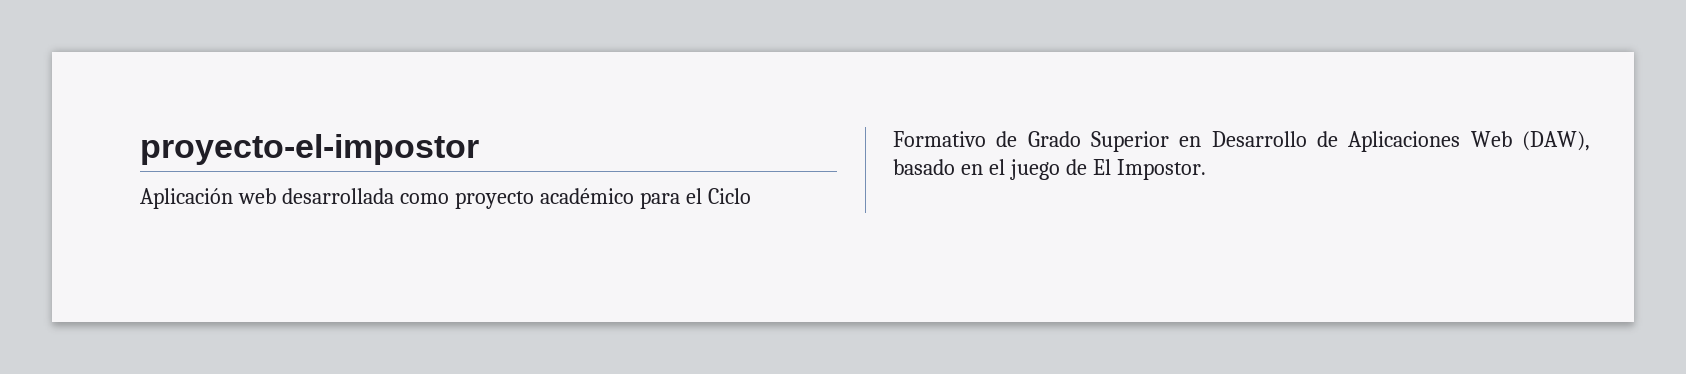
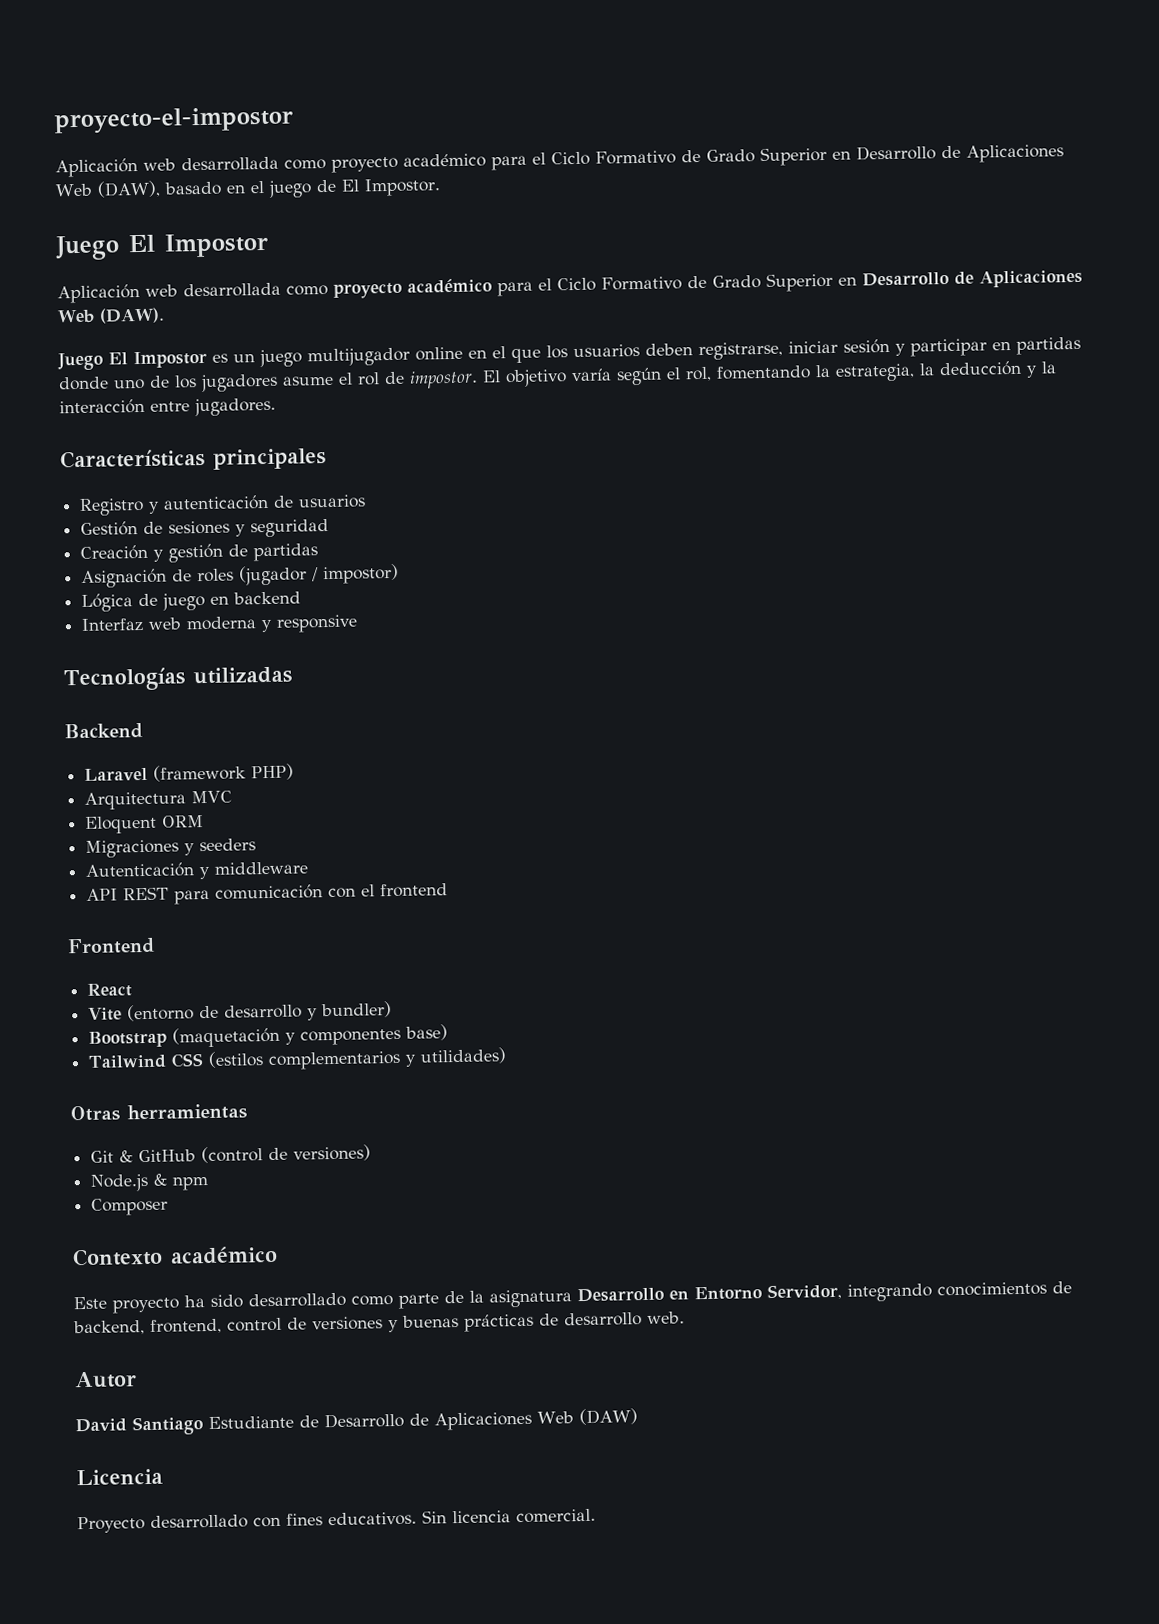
  Aplicación web desarrollada como proyecto académico para el Ciclo Formativo de Grado Superior en Desarrollo de Aplicaciones Web (DAW), basado en el juego de El Impostor.
+ Juego El Impostor
+ Aplicación web desarrollada como proyecto académico para el Ciclo Formativo de Grado Superior en Desarrollo de Aplicaciones Web (DAW).
+ Juego El Impostor es un juego multijugador online en el que los usuarios deben registrarse, iniciar sesión y participar en partidas donde uno de los jugadores asume el rol de impostor. El objetivo varía según el rol, fomentando la estrategia, la deducción y la interacción entre jugadores.
+ Características principales
+ Registro y autenticación de usuarios
+ Gestión de sesiones y seguridad
+ Creación y gestión de partidas
+ Asignación de roles (jugador / impostor)
+ Lógica de juego en backend
+ Interfaz web moderna y responsive
+ Tecnologías utilizadas
+ Backend
+ Laravel (framework PHP)
+ Arquitectura MVC
+ Eloquent ORM
+ Migraciones y seeders
+ Autenticación y middleware
+ API REST para comunicación con el frontend
+ Frontend
+ React
+ Vite (entorno de desarrollo y bundler)
+ Bootstrap (maquetación y componentes base)
+ Tailwind CSS (estilos complementarios y utilidades)
+ Otras herramientas
+ Git & GitHub (control de versiones)
+ Node.js & npm
+ Composer
+ Contexto académico
+ Este proyecto ha sido desarrollado como parte de la asignatura Desarrollo en Entorno Servidor, integrando conocimientos de backend, frontend, control de versiones y buenas prácticas de desarrollo web.
+ Autor
+ David Santiago Estudiante de Desarrollo de Aplicaciones Web (DAW)
+ Licencia
+ Proyecto desarrollado con fines educativos. Sin licencia comercial.

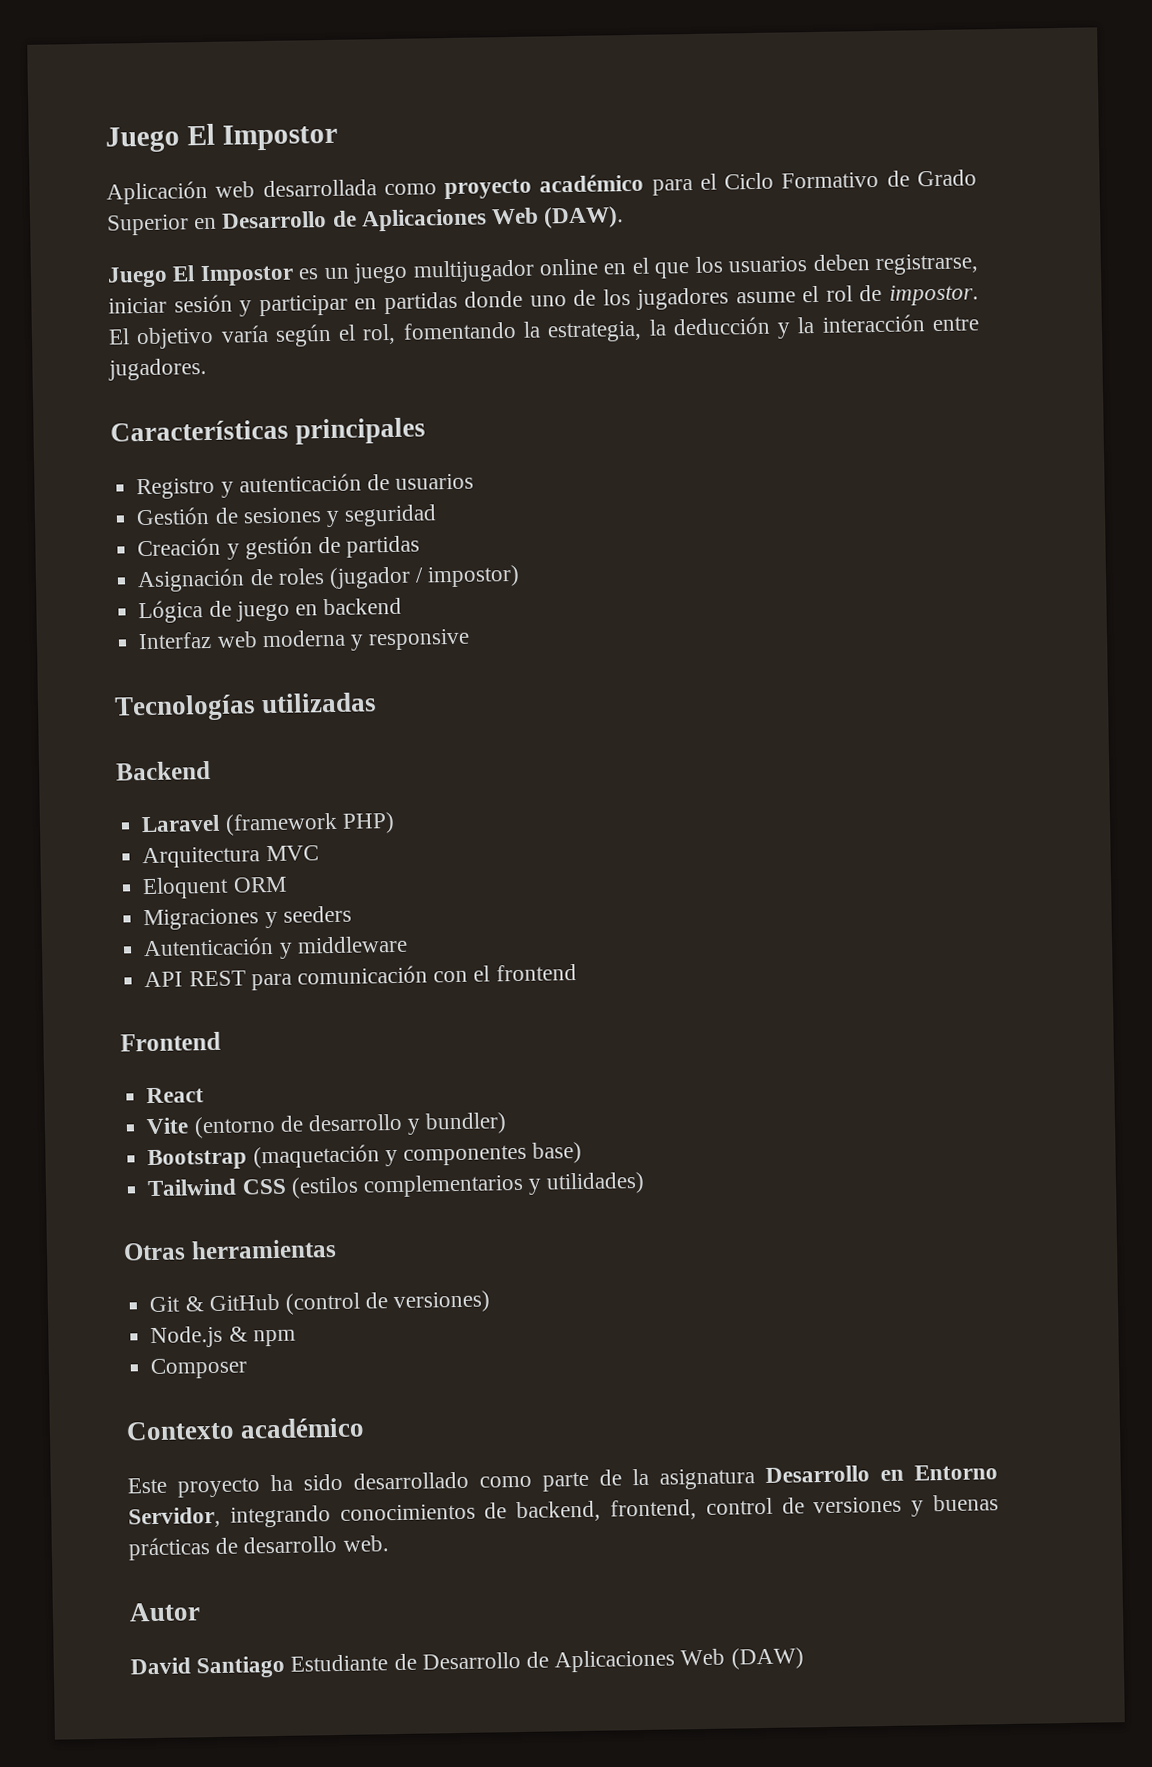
- proyecto-el-impostor
- Aplicación web desarrollada como proyecto académico para el Ciclo Formativo de Grado Superior en Desarrollo de Aplicaciones Web (DAW), basado en el juego de El Impostor.
- Licencia
- Proyecto desarrollado con fines educativos. Sin licencia comercial.

